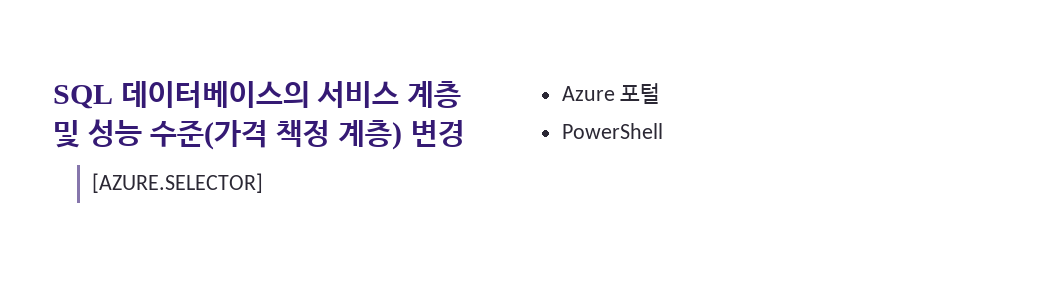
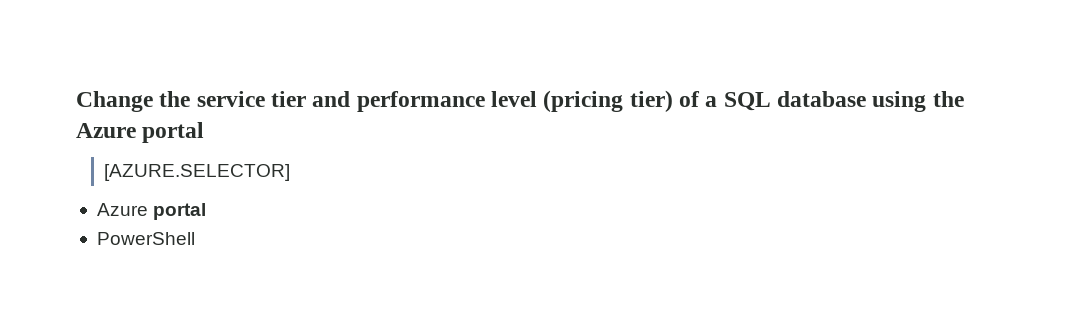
- SQL 데이터베이스의 서비스 계층 및 성능 수준(가격 책정 계층) 변경
+ Change the service tier and performance level (pricing tier) of a SQL database using the Azure portal
  [AZURE.SELECTOR]
- Azure 포털
+ Azure portal

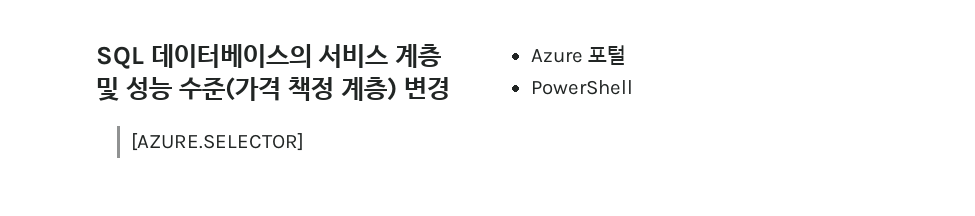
- Change the service tier and performance level (pricing tier) of a SQL database using the Azure portal
+ SQL 데이터베이스의 서비스 계층 및 성능 수준(가격 책정 계층) 변경
  [AZURE.SELECTOR]
- Azure portal
+ Azure 포털

